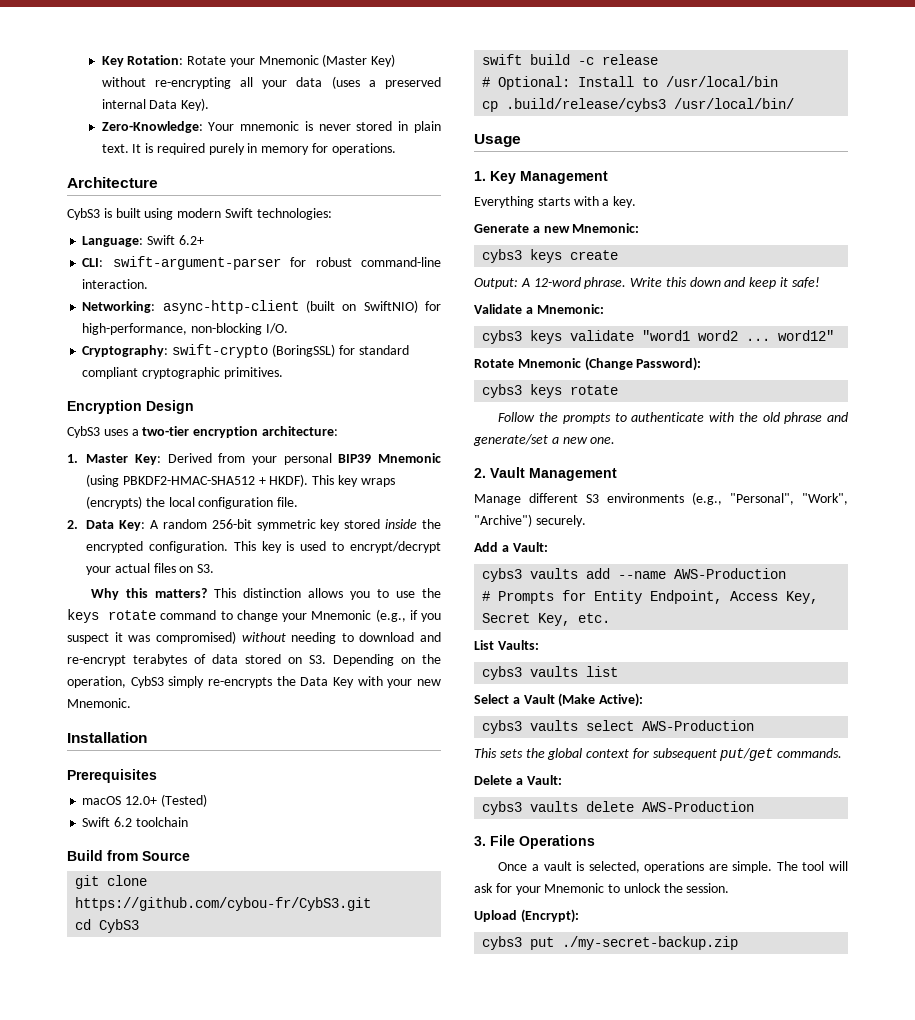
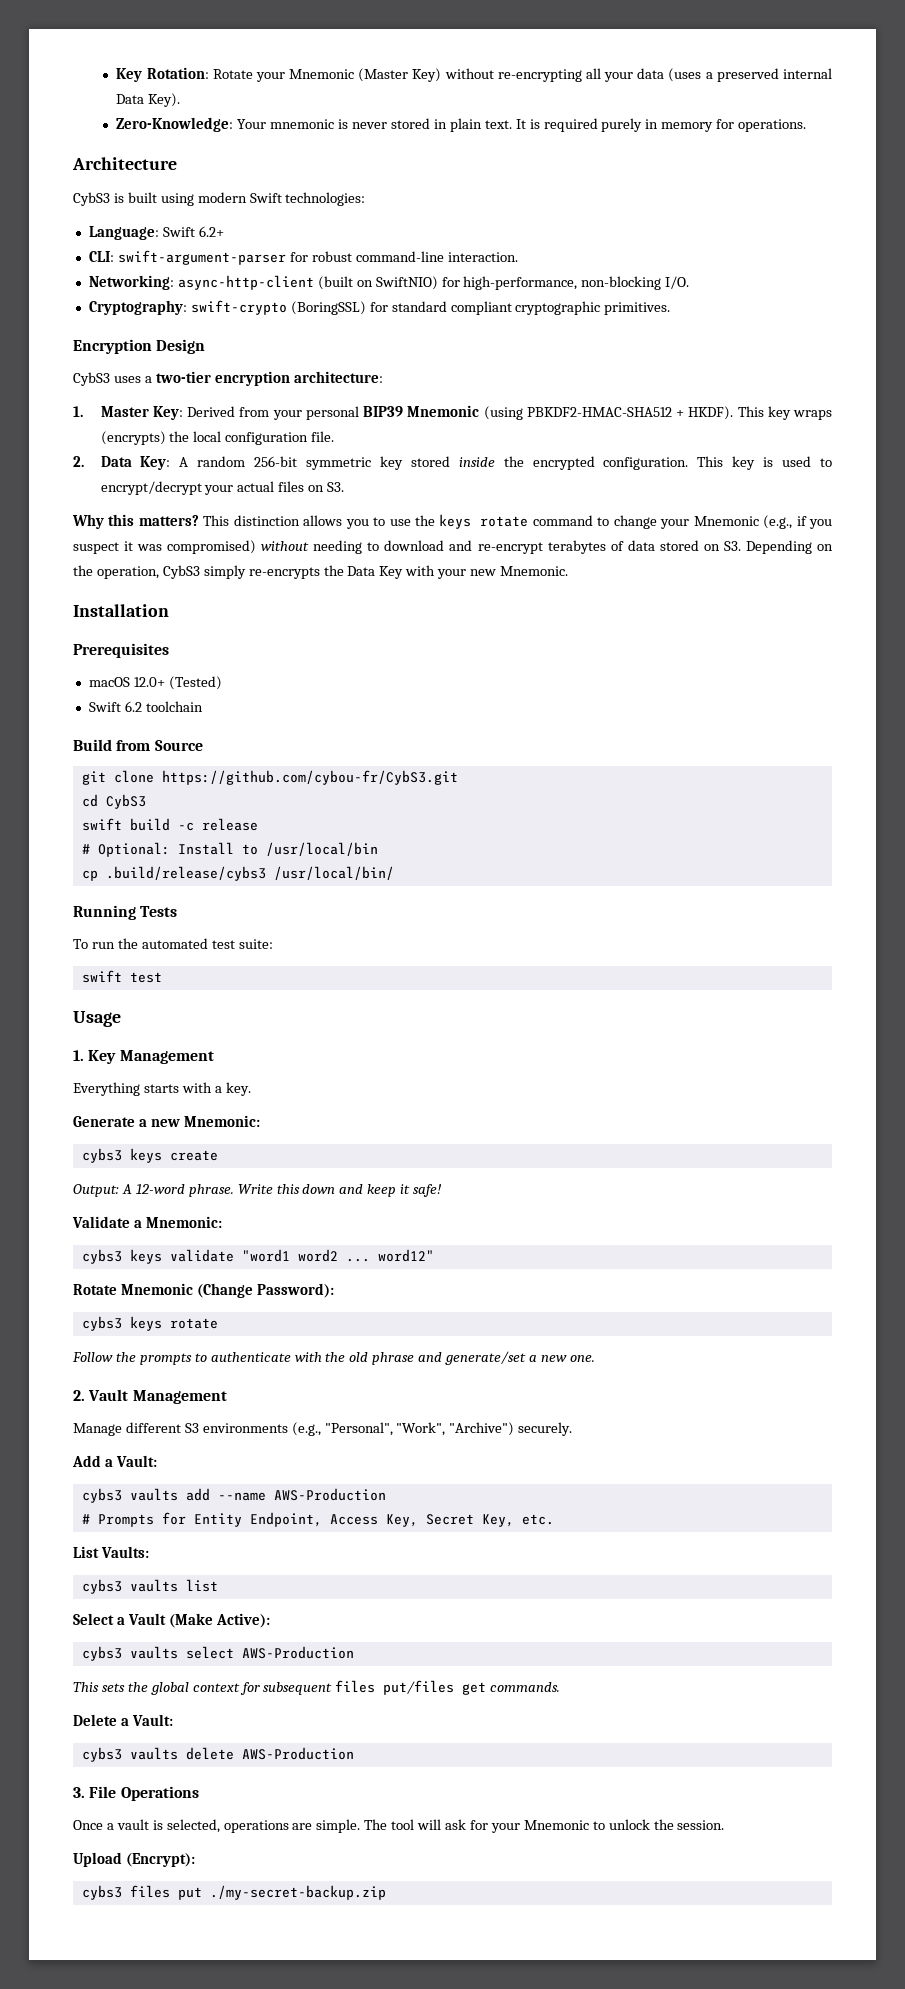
+ Running Tests
+ To run the automated test suite:
+ swift test
- This sets the global context for subsequent put/get commands.
+ This sets the global context for subsequent files put/files get commands.
- cybs3 put ./my-secret-backup.zip
+ cybs3 files put ./my-secret-backup.zip

